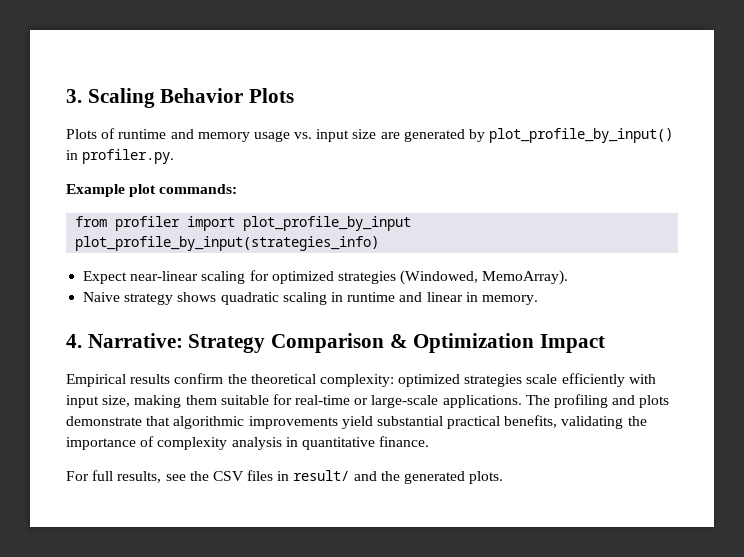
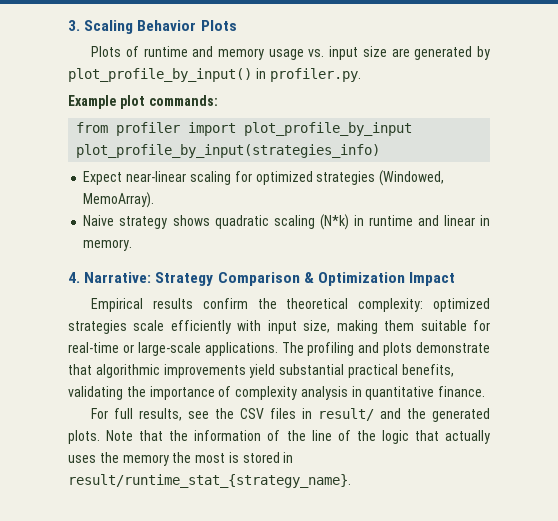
- Naive strategy shows quadratic scaling in runtime and linear in memory.
+ Naive strategy shows quadratic scaling (N*k) in runtime and linear in memory.
+ Note that the information of the line of the logic that actually uses the memory the most is stored in result/runtime_stat_{strategy_name}.

